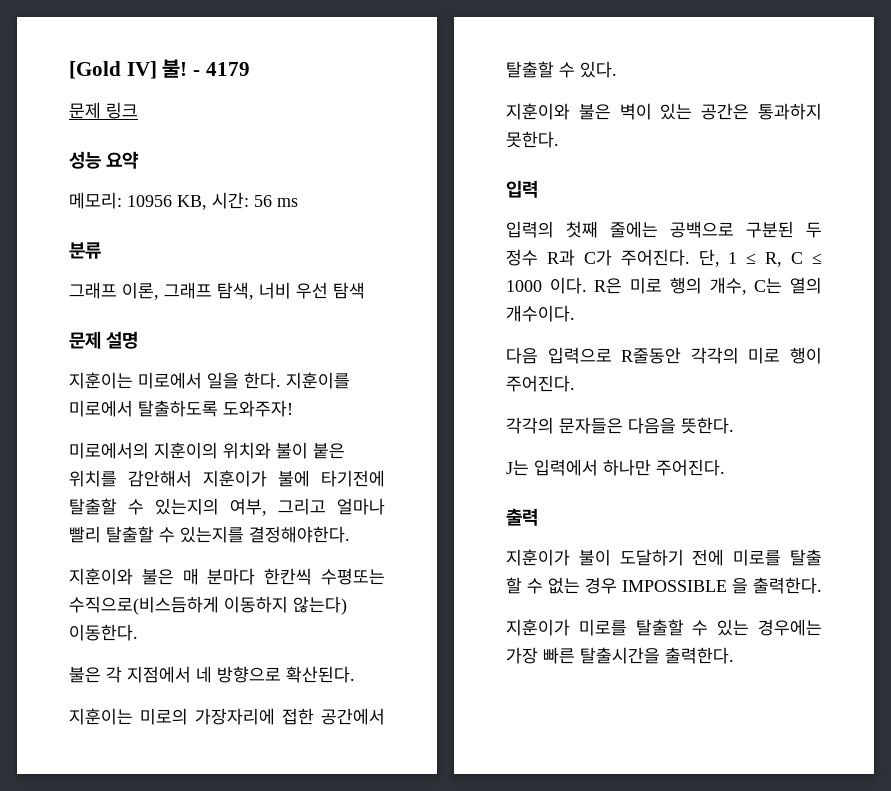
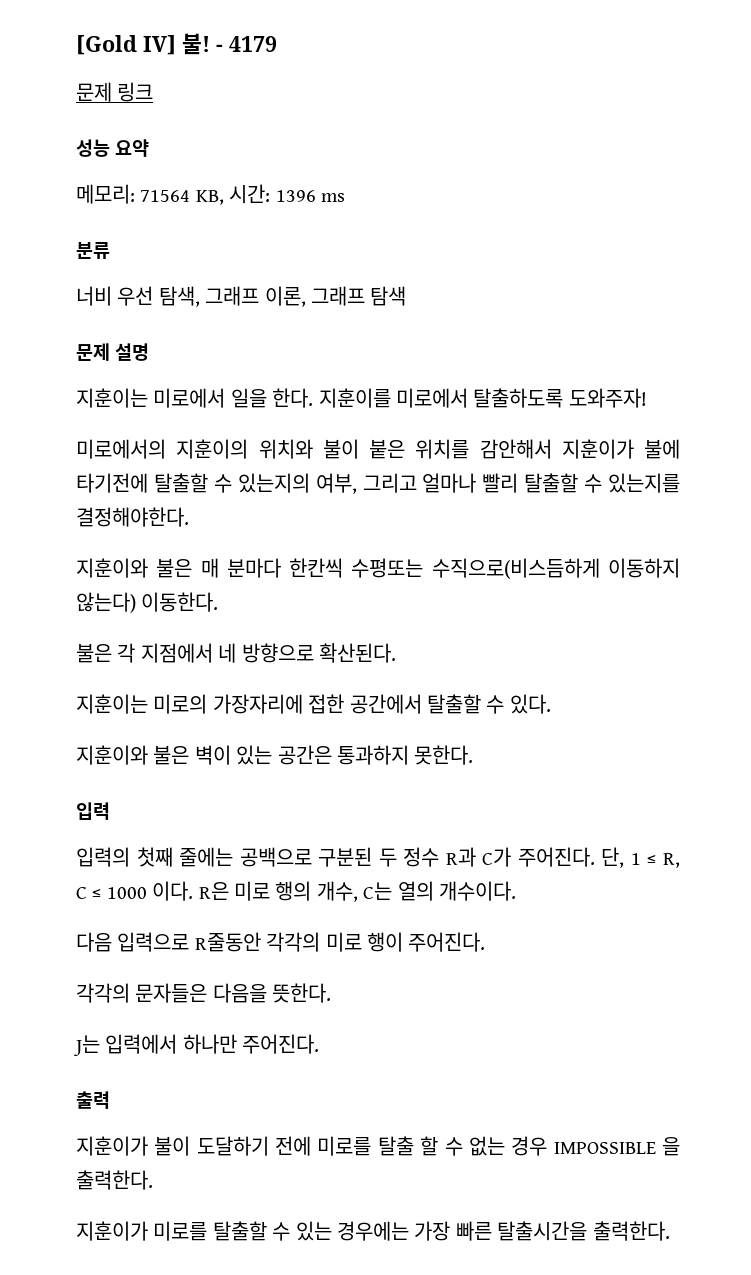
- 메모리: 10956 KB, 시간: 56 ms
+ 메모리: 71564 KB, 시간: 1396 ms
- 그래프 이론, 그래프 탐색, 너비 우선 탐색
+ 너비 우선 탐색, 그래프 이론, 그래프 탐색

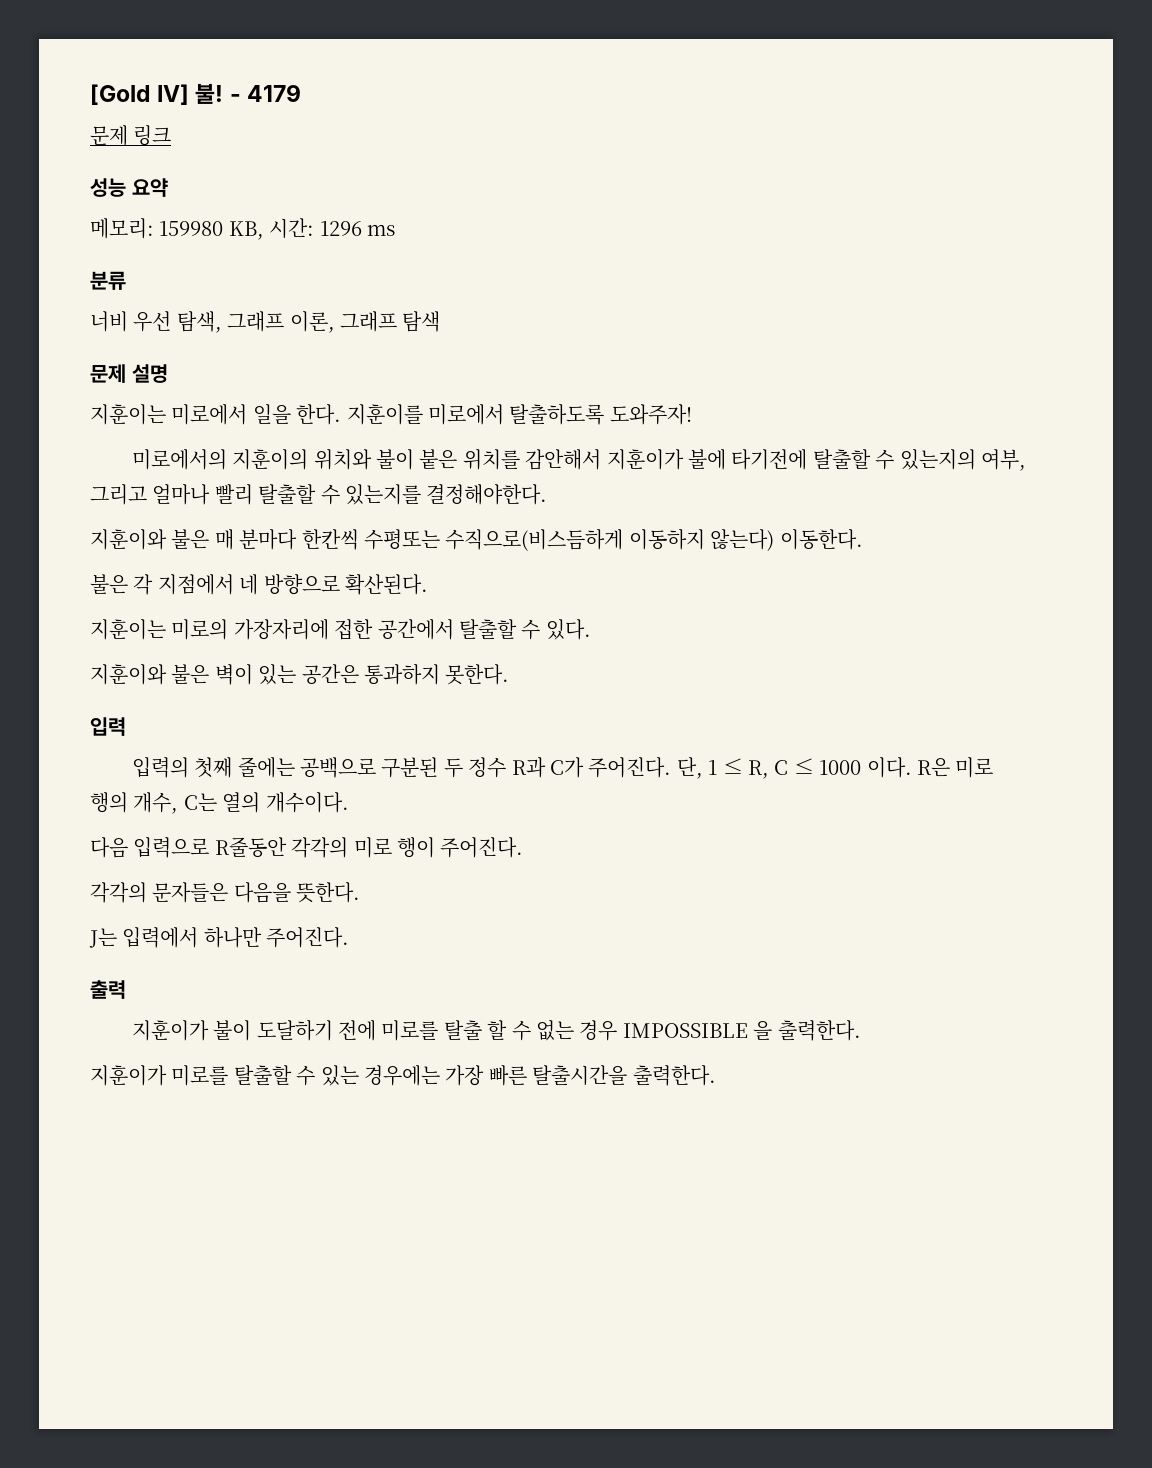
- 메모리: 71564 KB, 시간: 1396 ms
+ 메모리: 159980 KB, 시간: 1296 ms

